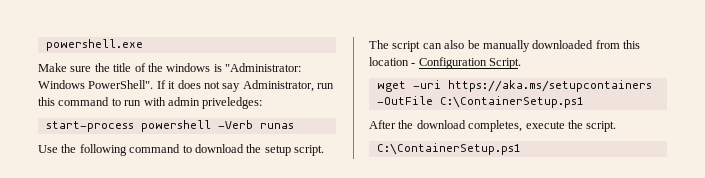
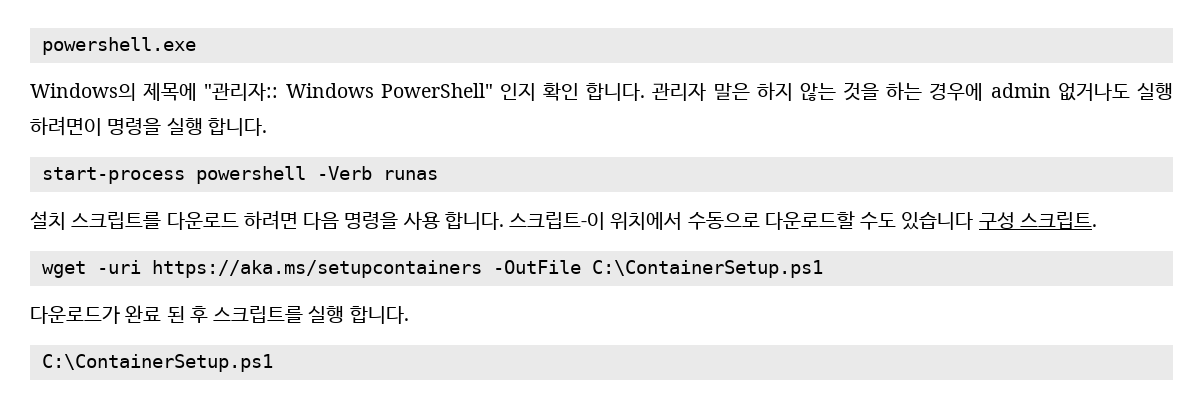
- Make sure the title of the windows is "Administrator: Windows PowerShell". If it does not say Administrator, run this command to run with admin priveledges:
+ Windows의 제목에 "관리자:: Windows PowerShell" 인지 확인 합니다. 관리자 말은 하지 않는 것을 하는 경우에 admin 없거나도 실행 하려면이 명령을 실행 합니다.
  start-process powershell -Verb runas
- Use the following command to download the setup script. The script can also be manually downloaded from this location - Configuration Script.
+ 설치 스크립트를 다운로드 하려면 다음 명령을 사용 합니다. 스크립트-이 위치에서 수동으로 다운로드할 수도 있습니다 구성 스크립트.
- After the download completes, execute the script.
+ 다운로드가 완료 된 후 스크립트를 실행 합니다.

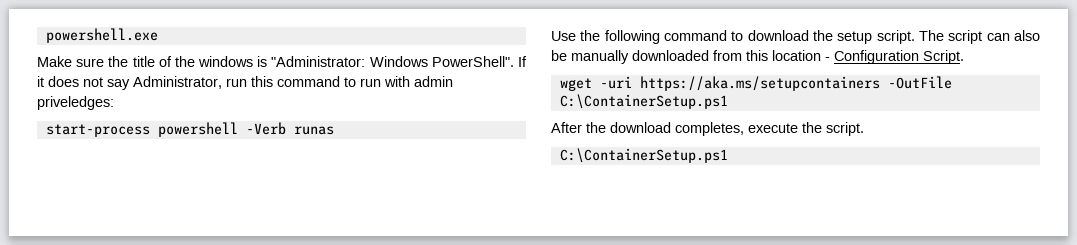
- Windows의 제목에 "관리자:: Windows PowerShell" 인지 확인 합니다. 관리자 말은 하지 않는 것을 하는 경우에 admin 없거나도 실행 하려면이 명령을 실행 합니다.
+ Make sure the title of the windows is "Administrator: Windows PowerShell". If it does not say Administrator, run this command to run with admin priveledges:
  start-process powershell -Verb runas
- 설치 스크립트를 다운로드 하려면 다음 명령을 사용 합니다. 스크립트-이 위치에서 수동으로 다운로드할 수도 있습니다 구성 스크립트.
+ Use the following command to download the setup script. The script can also be manually downloaded from this location - Configuration Script.
- 다운로드가 완료 된 후 스크립트를 실행 합니다.
+ After the download completes, execute the script.

